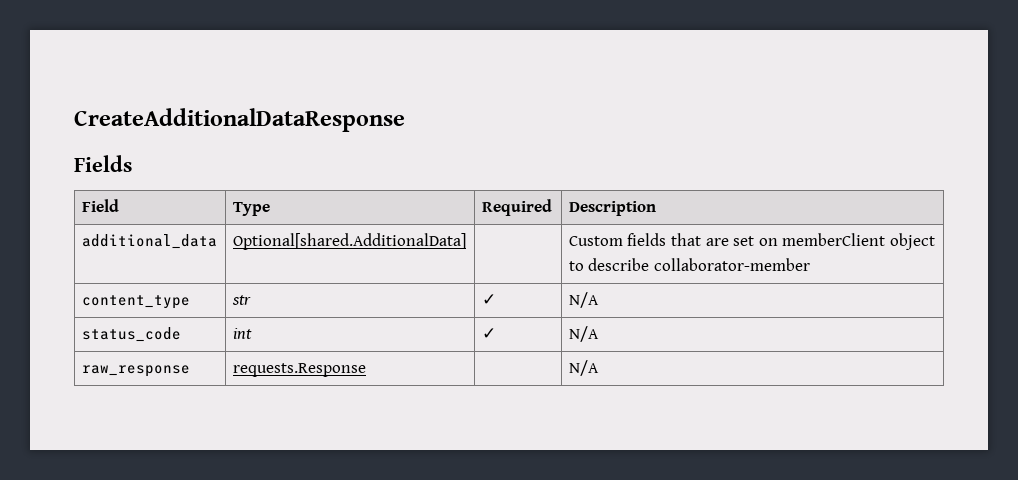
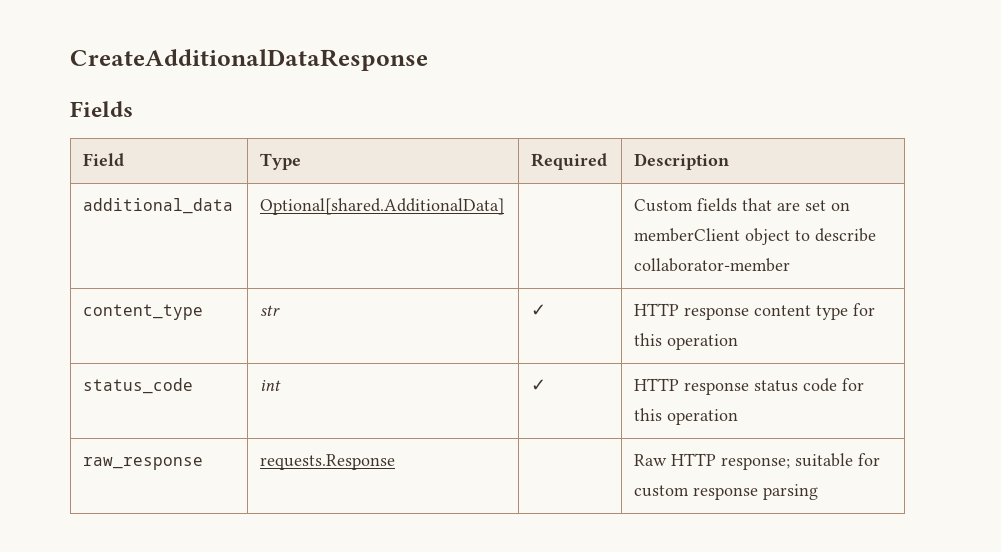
- content_type | str | ✓ | N/A
- status_code | int | ✓ | N/A
- raw_response | requests.Response | | N/A
+ content_type | str | ✓ | HTTP response content type for this operation
+ status_code | int | ✓ | HTTP response status code for this operation
+ raw_response | requests.Response | | Raw HTTP response; suitable for custom response parsing

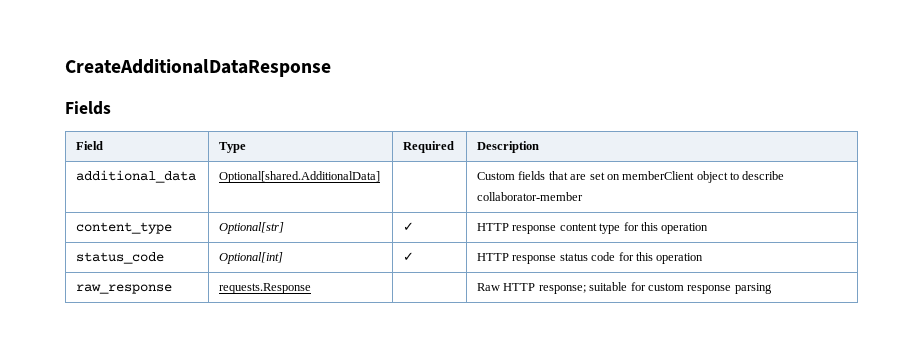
- content_type | str | ✓ | HTTP response content type for this operation
+ content_type | Optional[str] | ✓ | HTTP response content type for this operation
- status_code | int | ✓ | HTTP response status code for this operation
+ status_code | Optional[int] | ✓ | HTTP response status code for this operation

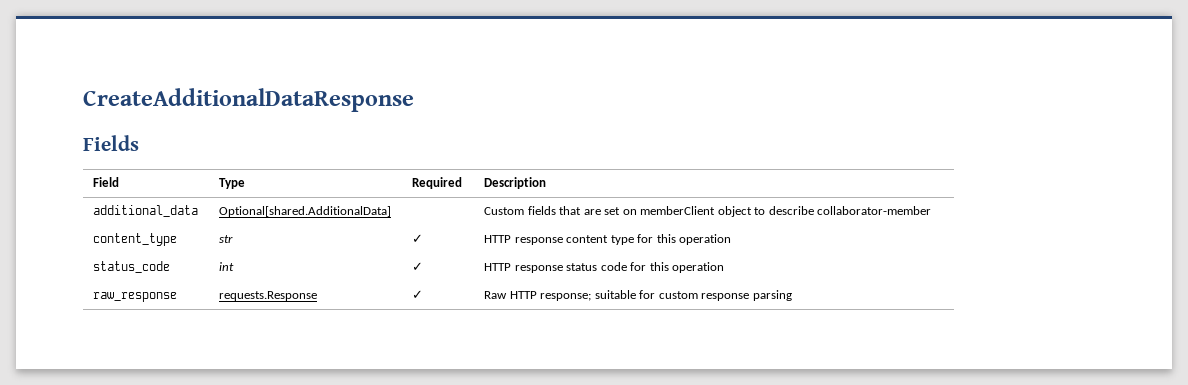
- content_type | Optional[str] | ✓ | HTTP response content type for this operation
+ content_type | str | ✓ | HTTP response content type for this operation
- status_code | Optional[int] | ✓ | HTTP response status code for this operation
+ status_code | int | ✓ | HTTP response status code for this operation
- raw_response | requests.Response | | Raw HTTP response; suitable for custom response parsing
+ raw_response | requests.Response | ✓ | Raw HTTP response; suitable for custom response parsing

